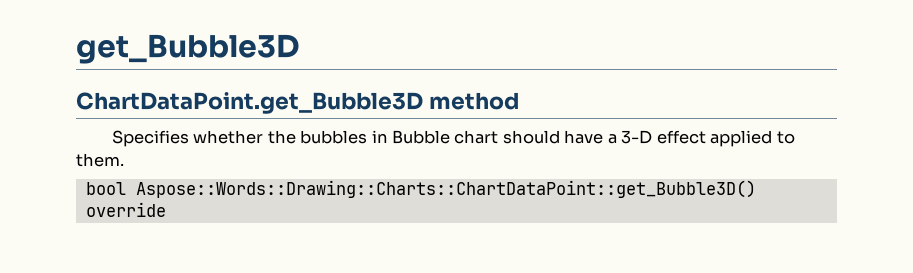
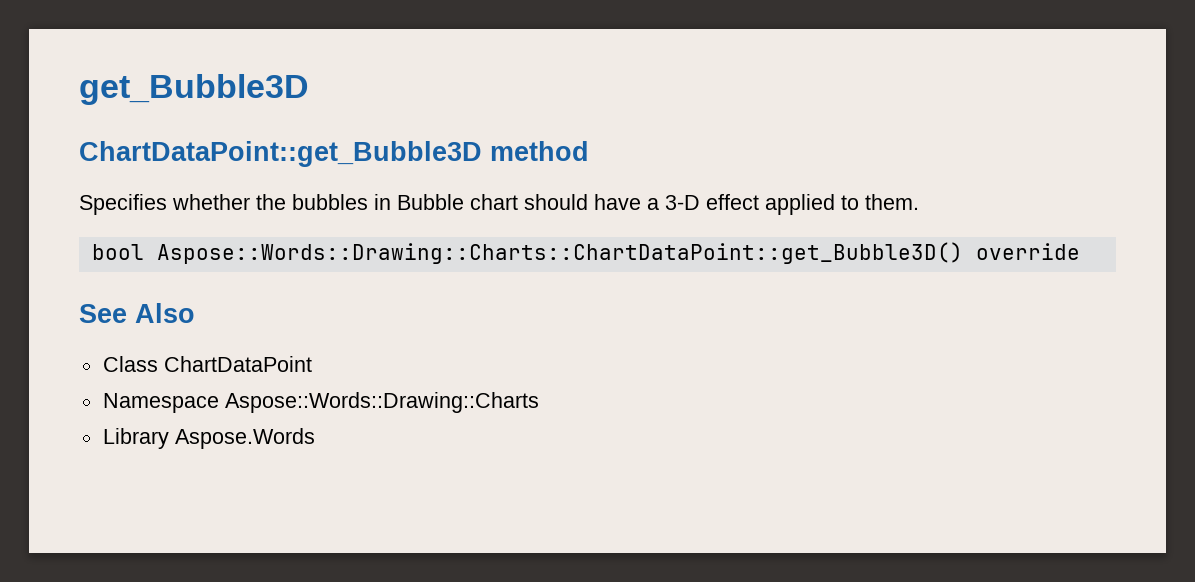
- ChartDataPoint.get_Bubble3D method
+ ChartDataPoint::get_Bubble3D method
+ See Also
+ Class ChartDataPoint
+ Namespace Aspose::Words::Drawing::Charts
+ Library Aspose.Words

